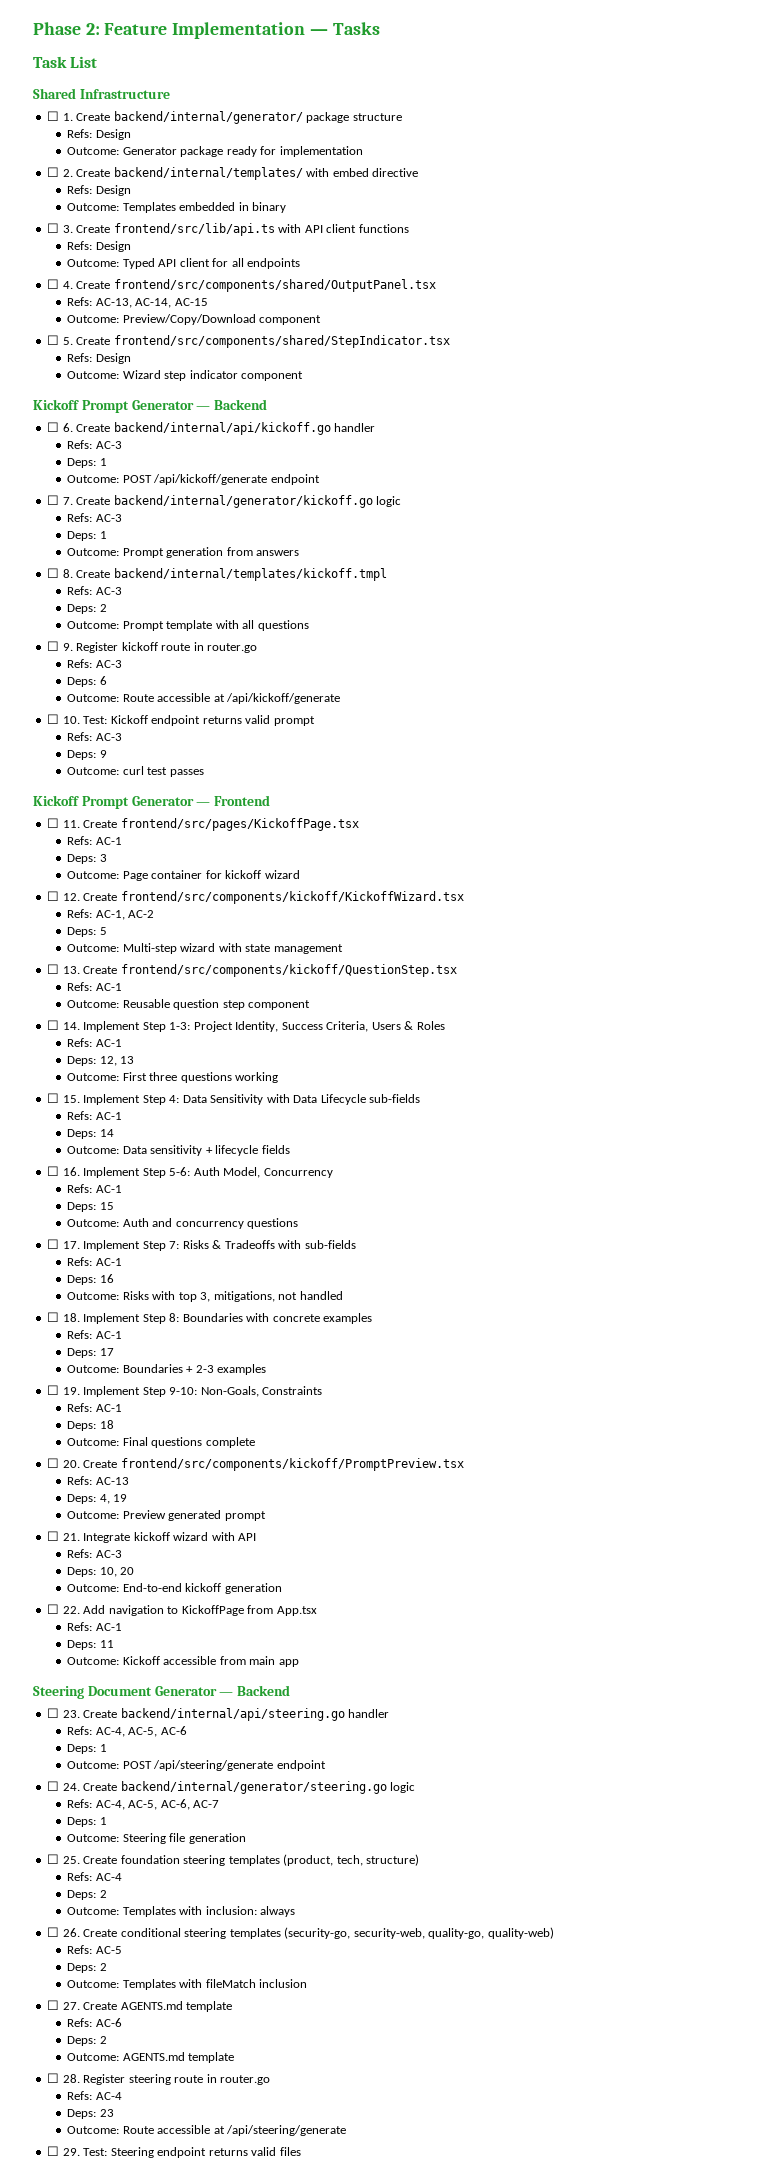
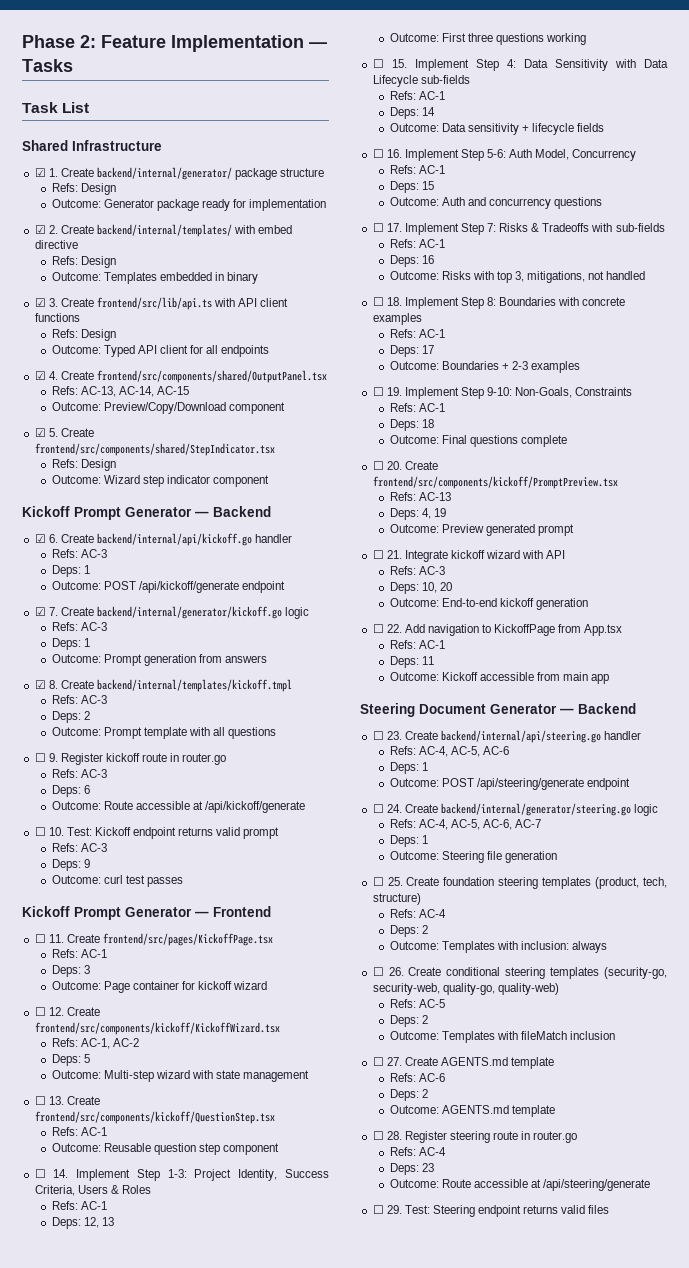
- ☐ 1. Create backend/internal/generator/ package structure
+ ☑ 1. Create backend/internal/generator/ package structure
- ☐ 2. Create backend/internal/templates/ with embed directive
+ ☑ 2. Create backend/internal/templates/ with embed directive
- ☐ 3. Create frontend/src/lib/api.ts with API client functions
+ ☑ 3. Create frontend/src/lib/api.ts with API client functions
- ☐ 4. Create frontend/src/components/shared/OutputPanel.tsx
+ ☑ 4. Create frontend/src/components/shared/OutputPanel.tsx
- ☐ 5. Create frontend/src/components/shared/StepIndicator.tsx
+ ☑ 5. Create frontend/src/components/shared/StepIndicator.tsx
- ☐ 6. Create backend/internal/api/kickoff.go handler
+ ☑ 6. Create backend/internal/api/kickoff.go handler
- ☐ 7. Create backend/internal/generator/kickoff.go logic
+ ☑ 7. Create backend/internal/generator/kickoff.go logic
- ☐ 8. Create backend/internal/templates/kickoff.tmpl
+ ☑ 8. Create backend/internal/templates/kickoff.tmpl

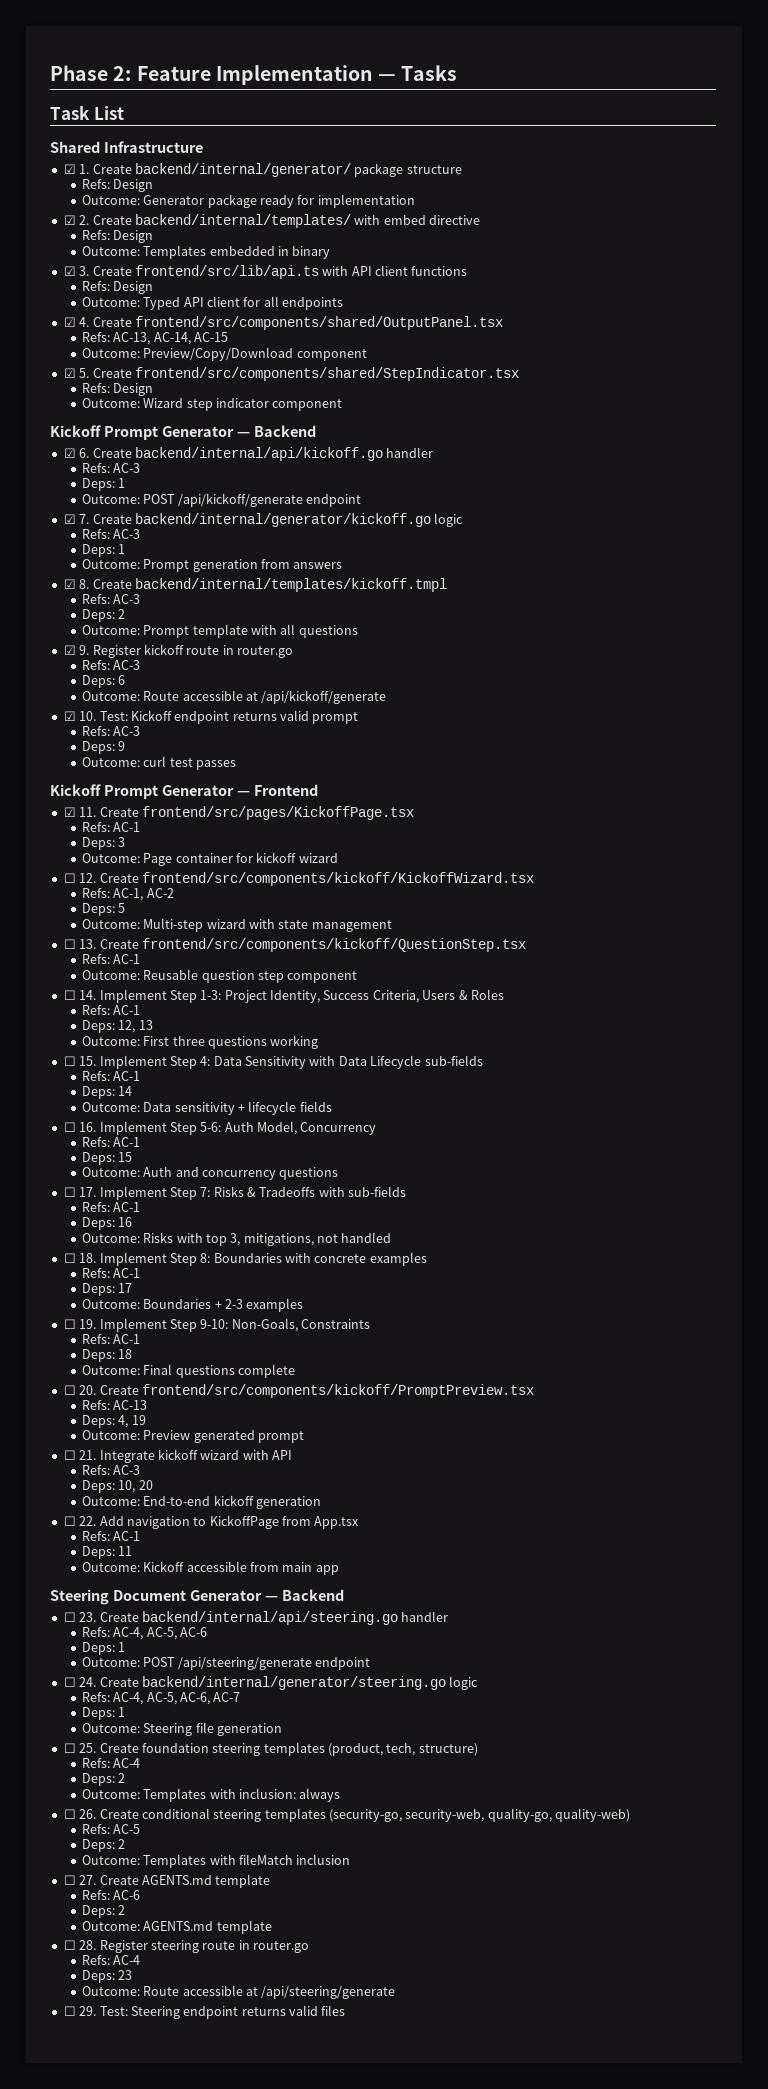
- ☐ 9. Register kickoff route in router.go
+ ☑ 9. Register kickoff route in router.go
- ☐ 10. Test: Kickoff endpoint returns valid prompt
+ ☑ 10. Test: Kickoff endpoint returns valid prompt
- ☐ 11. Create frontend/src/pages/KickoffPage.tsx
+ ☑ 11. Create frontend/src/pages/KickoffPage.tsx

